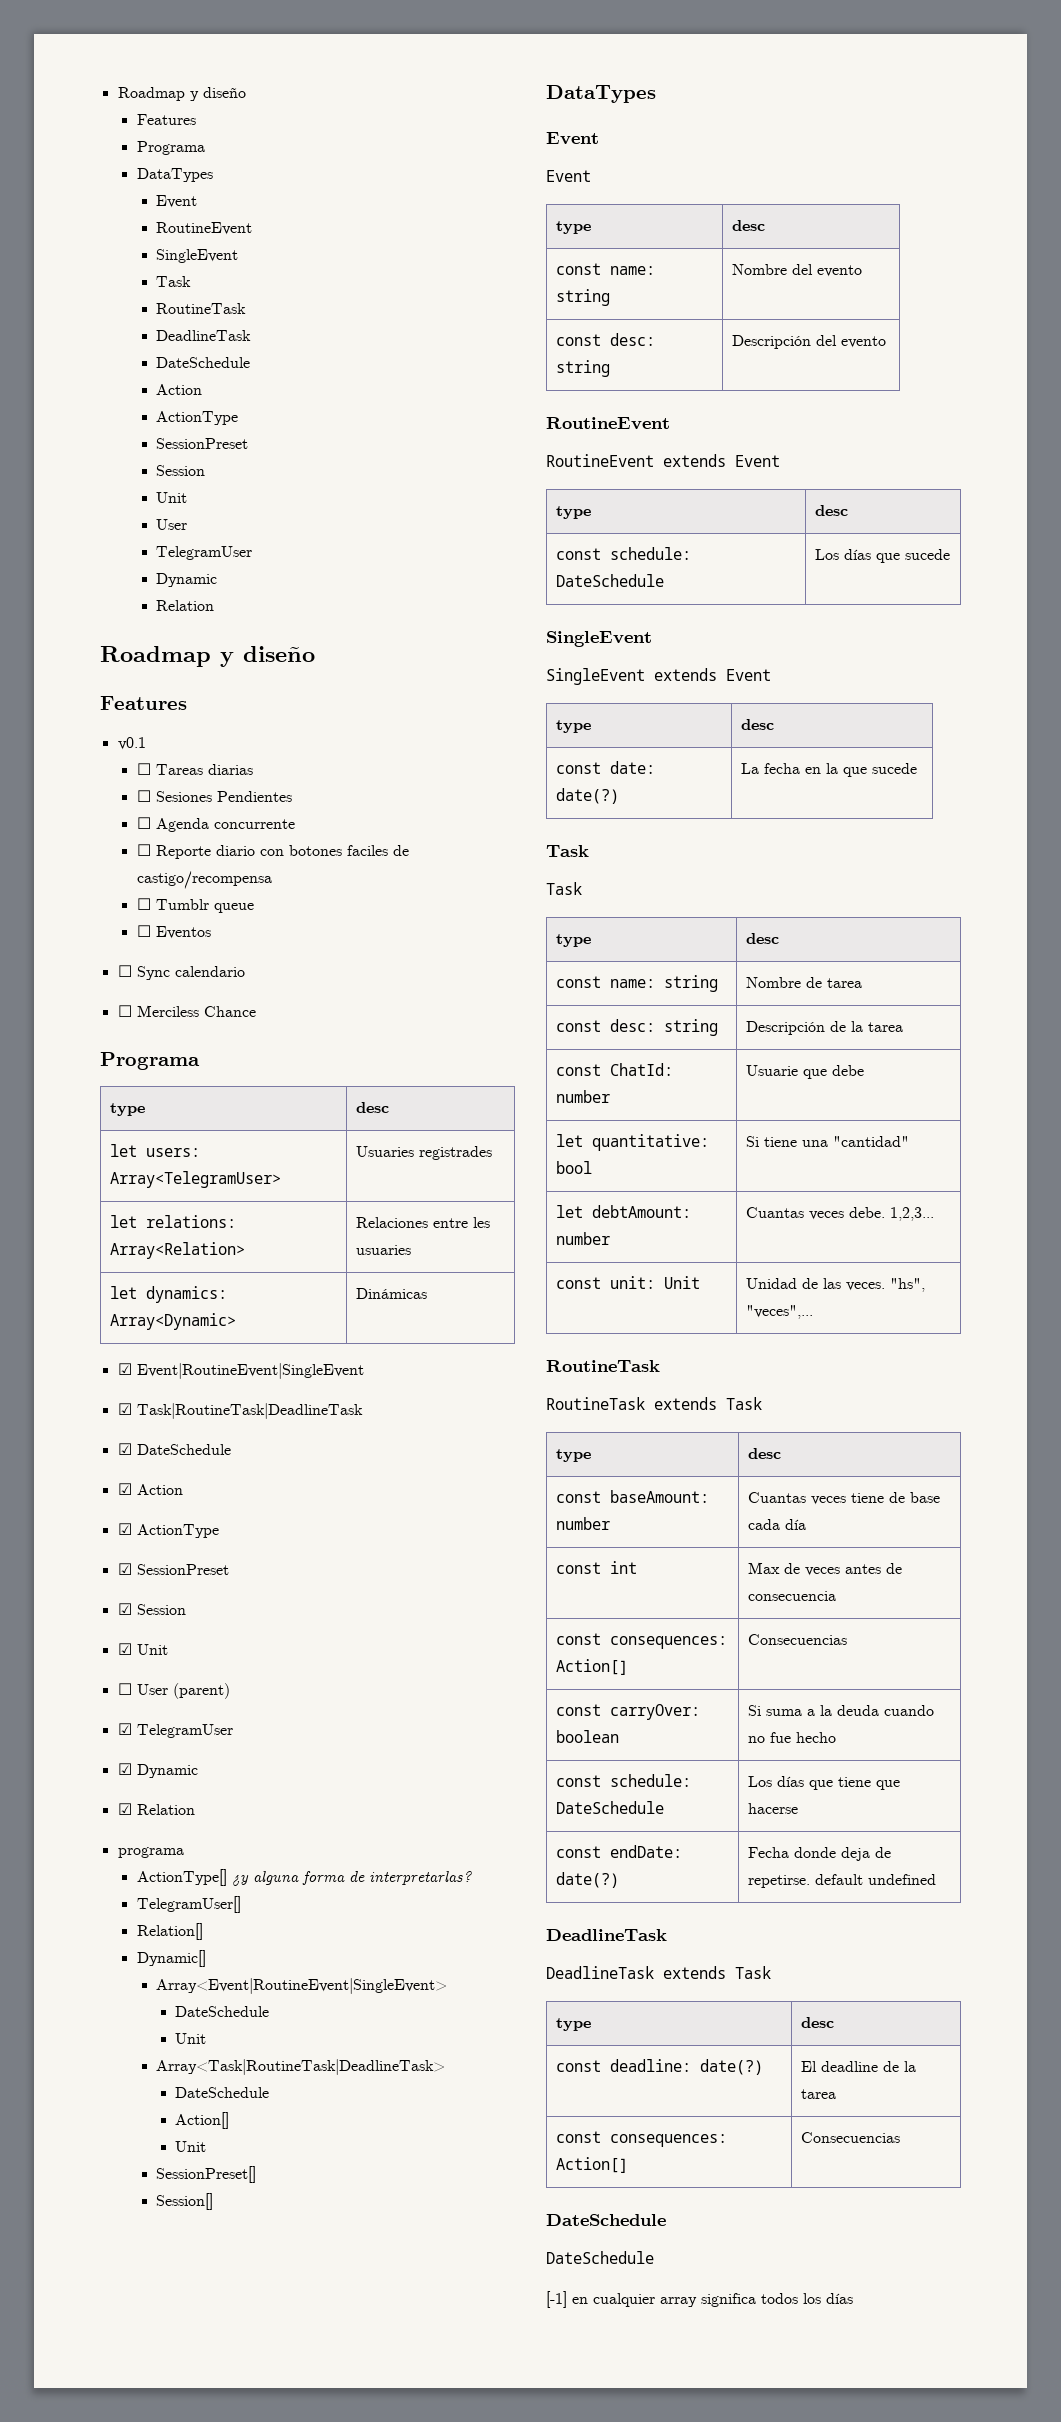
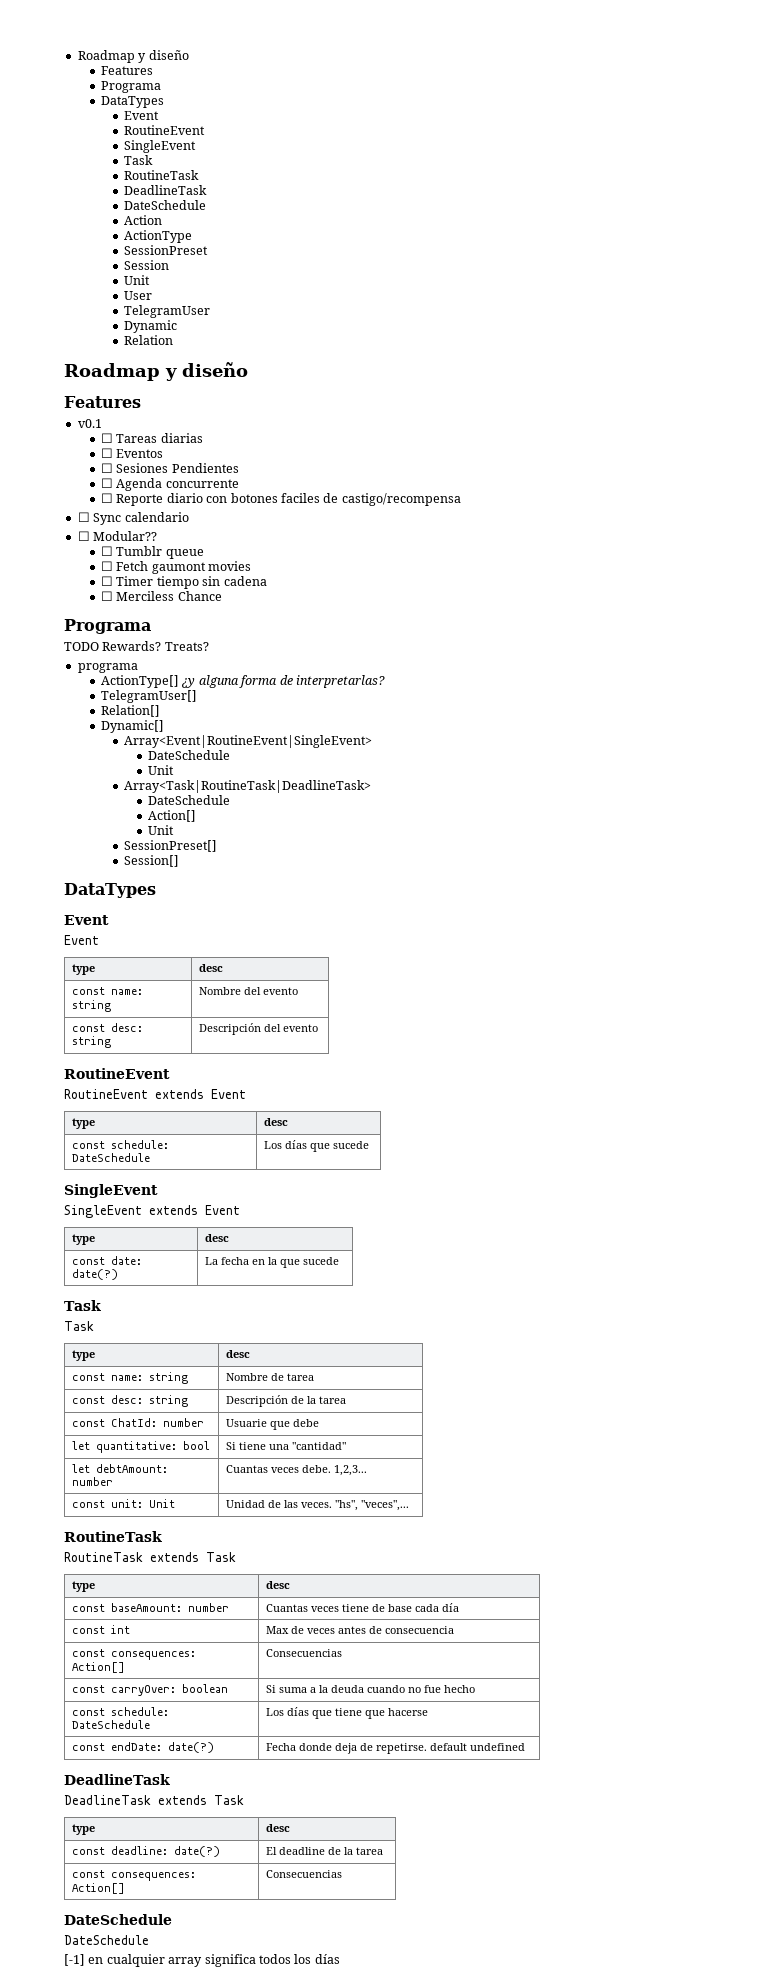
+ ☐ Eventos
+ ☐ Sync calendario
+ ☐ Modular??
- ☐ Eventos
- ☐ Sync calendario
+ ☐ Fetch gaumont movies
+ ☐ Timer tiempo sin cadena
  ☐ Merciless Chance
  Programa
- type | desc
- let users: Array<TelegramUser> | Usuaries registrades
- let relations: Array<Relation> | Relaciones entre les usuaries
- let dynamics: Array<Dynamic> | Dinámicas
- ☑ Event|RoutineEvent|SingleEvent
- ☑ Task|RoutineTask|DeadlineTask
- ☑ DateSchedule
- ☑ Action
- ☑ ActionType
- ☑ SessionPreset
- ☑ Session
- ☑ Unit
- ☐ User (parent)
- ☑ TelegramUser
- ☑ Dynamic
- ☑ Relation
+ TODO Rewards? Treats?

